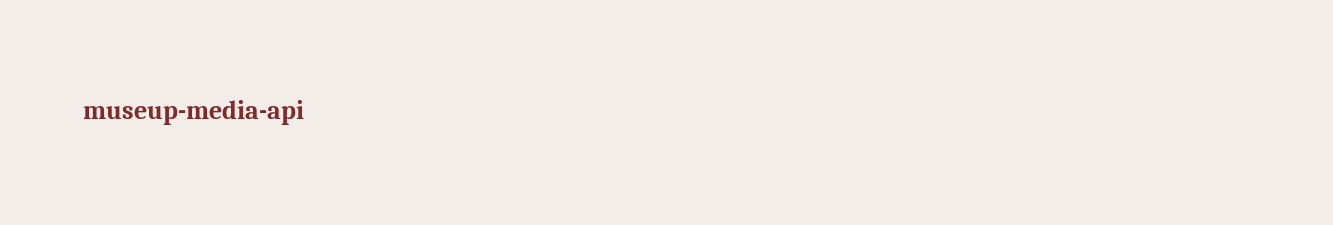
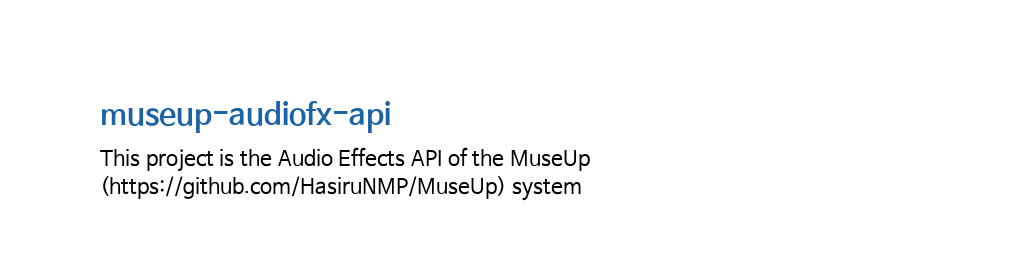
- museup-media-api
+ museup-audiofx-api
+ This project is the Audio Effects API of the MuseUp (https://github.com/HasiruNMP/MuseUp) system

